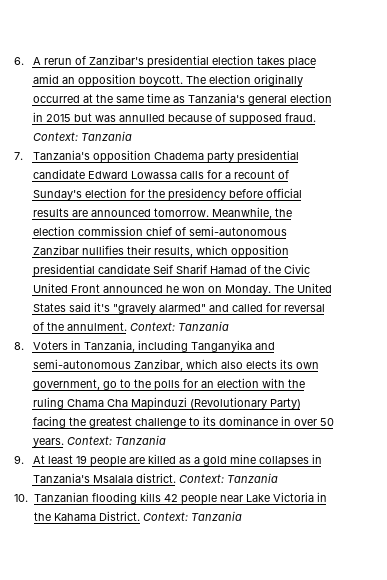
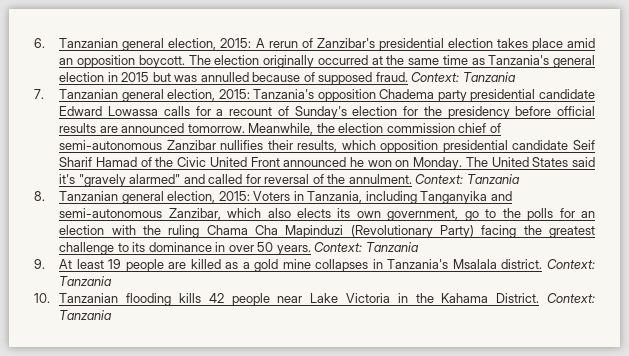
- 6. A rerun of Zanzibar's presidential election takes place amid an opposition boycott.
+ 6. Tanzanian general election, 2015: A rerun of Zanzibar's presidential election takes place amid an opposition boycott.
- 7. Tanzania's opposition Chadema party presidential candidate Edward Lowassa calls for a recount of Sunday's election for the presidency before official results are announced tomorrow.
+ 7. Tanzanian general election, 2015: Tanzania's opposition Chadema party presidential candidate Edward Lowassa calls for a recount of Sunday's election for the presidency before official results are announced tomorrow.
- 8. Voters in Tanzania, including Tanganyika and semi-autonomous Zanzibar, which also elects its own government, go to the polls for an election with the ruling Chama Cha Mapinduzi (Revolutionary Party) facing the greatest challenge to its dominance in over 50 years.
+ 8. Tanzanian general election, 2015: Voters in Tanzania, including Tanganyika and semi-autonomous Zanzibar, which also elects its own government, go to the polls for an election with the ruling Chama Cha Mapinduzi (Revolutionary Party) facing the greatest challenge to its dominance in over 50 years.

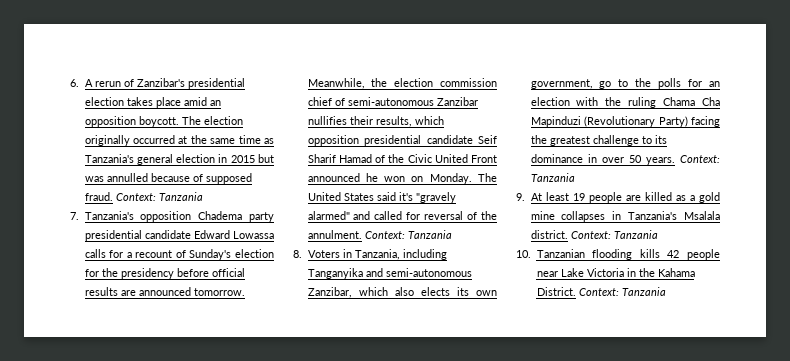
- 6. Tanzanian general election, 2015: A rerun of Zanzibar's presidential election takes place amid an opposition boycott.
+ 6. A rerun of Zanzibar's presidential election takes place amid an opposition boycott.
- 7. Tanzanian general election, 2015: Tanzania's opposition Chadema party presidential candidate Edward Lowassa calls for a recount of Sunday's election for the presidency before official results are announced tomorrow.
+ 7. Tanzania's opposition Chadema party presidential candidate Edward Lowassa calls for a recount of Sunday's election for the presidency before official results are announced tomorrow.
- 8. Tanzanian general election, 2015: Voters in Tanzania, including Tanganyika and semi-autonomous Zanzibar, which also elects its own government, go to the polls for an election with the ruling Chama Cha Mapinduzi (Revolutionary Party) facing the greatest challenge to its dominance in over 50 years.
+ 8. Voters in Tanzania, including Tanganyika and semi-autonomous Zanzibar, which also elects its own government, go to the polls for an election with the ruling Chama Cha Mapinduzi (Revolutionary Party) facing the greatest challenge to its dominance in over 50 years.

